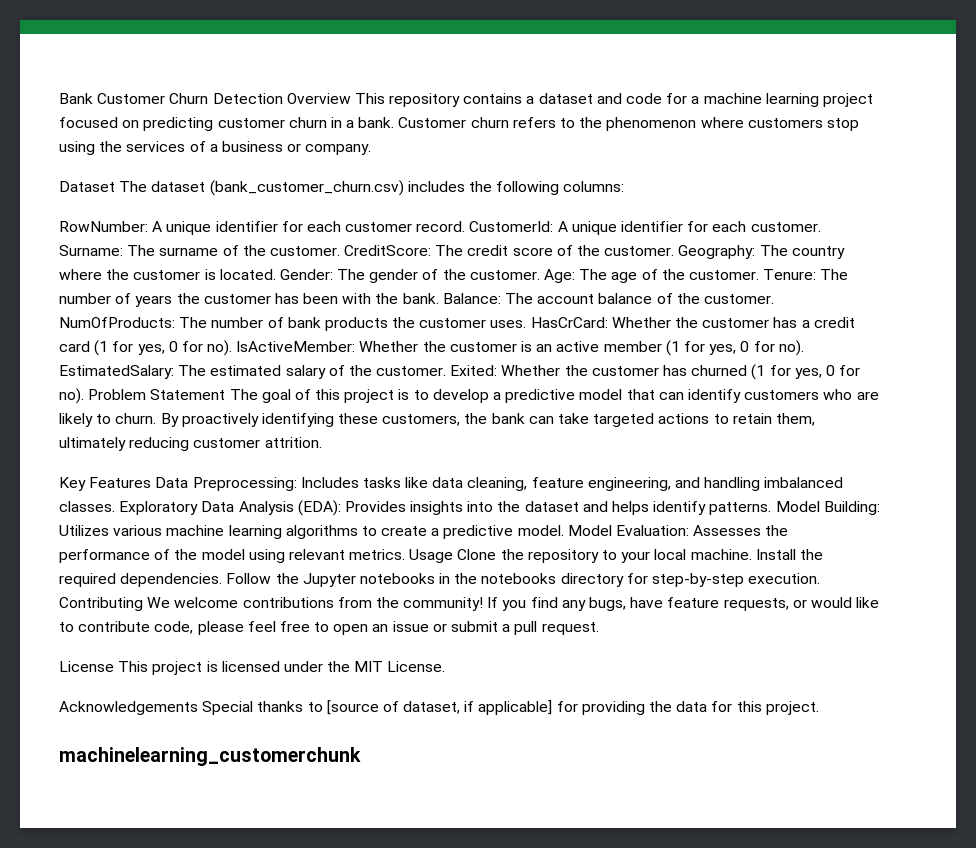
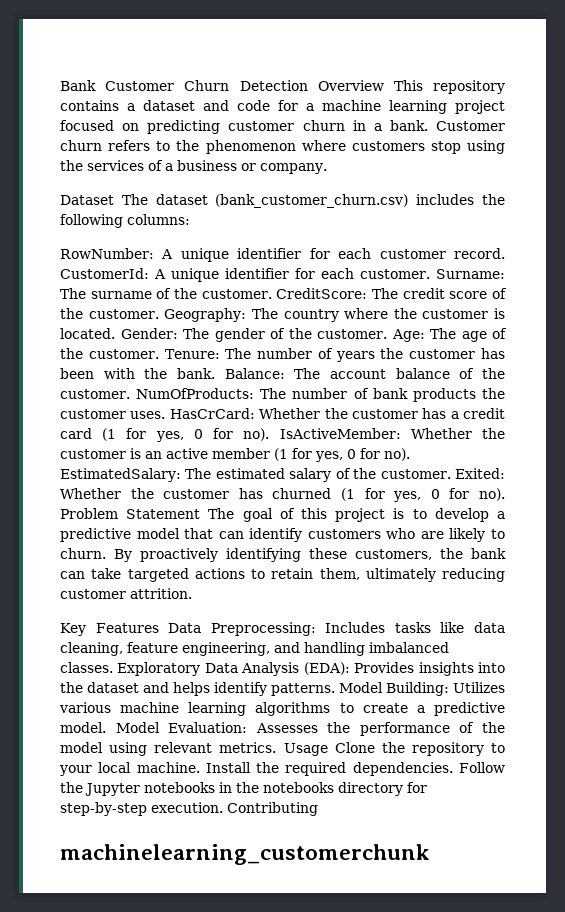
- Contributing We welcome contributions from the community! If you find any bugs, have feature requests, or would like to contribute code, please feel free to open an issue or submit a pull request.
- License This project is licensed under the MIT License.
- Acknowledgements Special thanks to [source of dataset, if applicable] for providing the data for this project.
+ Contributing

